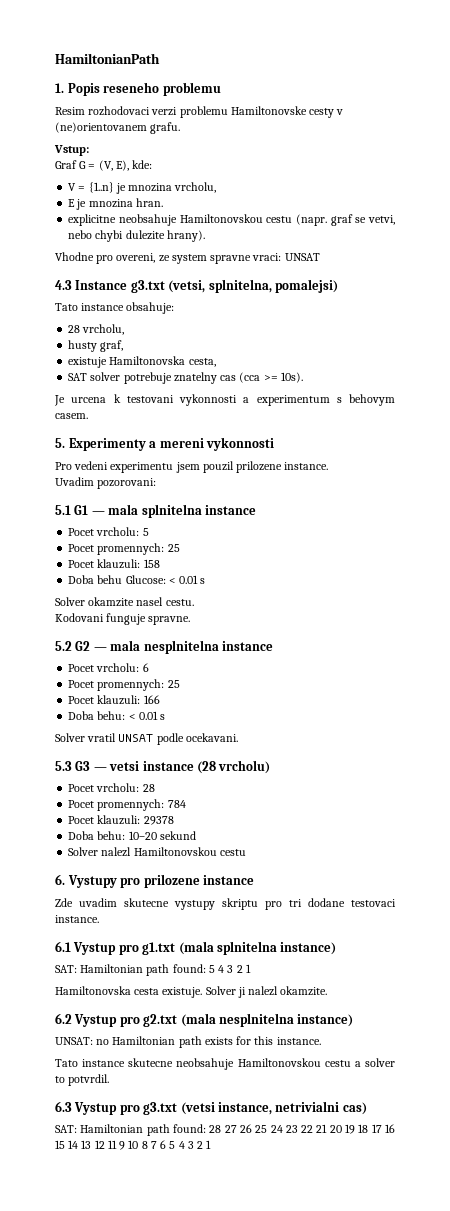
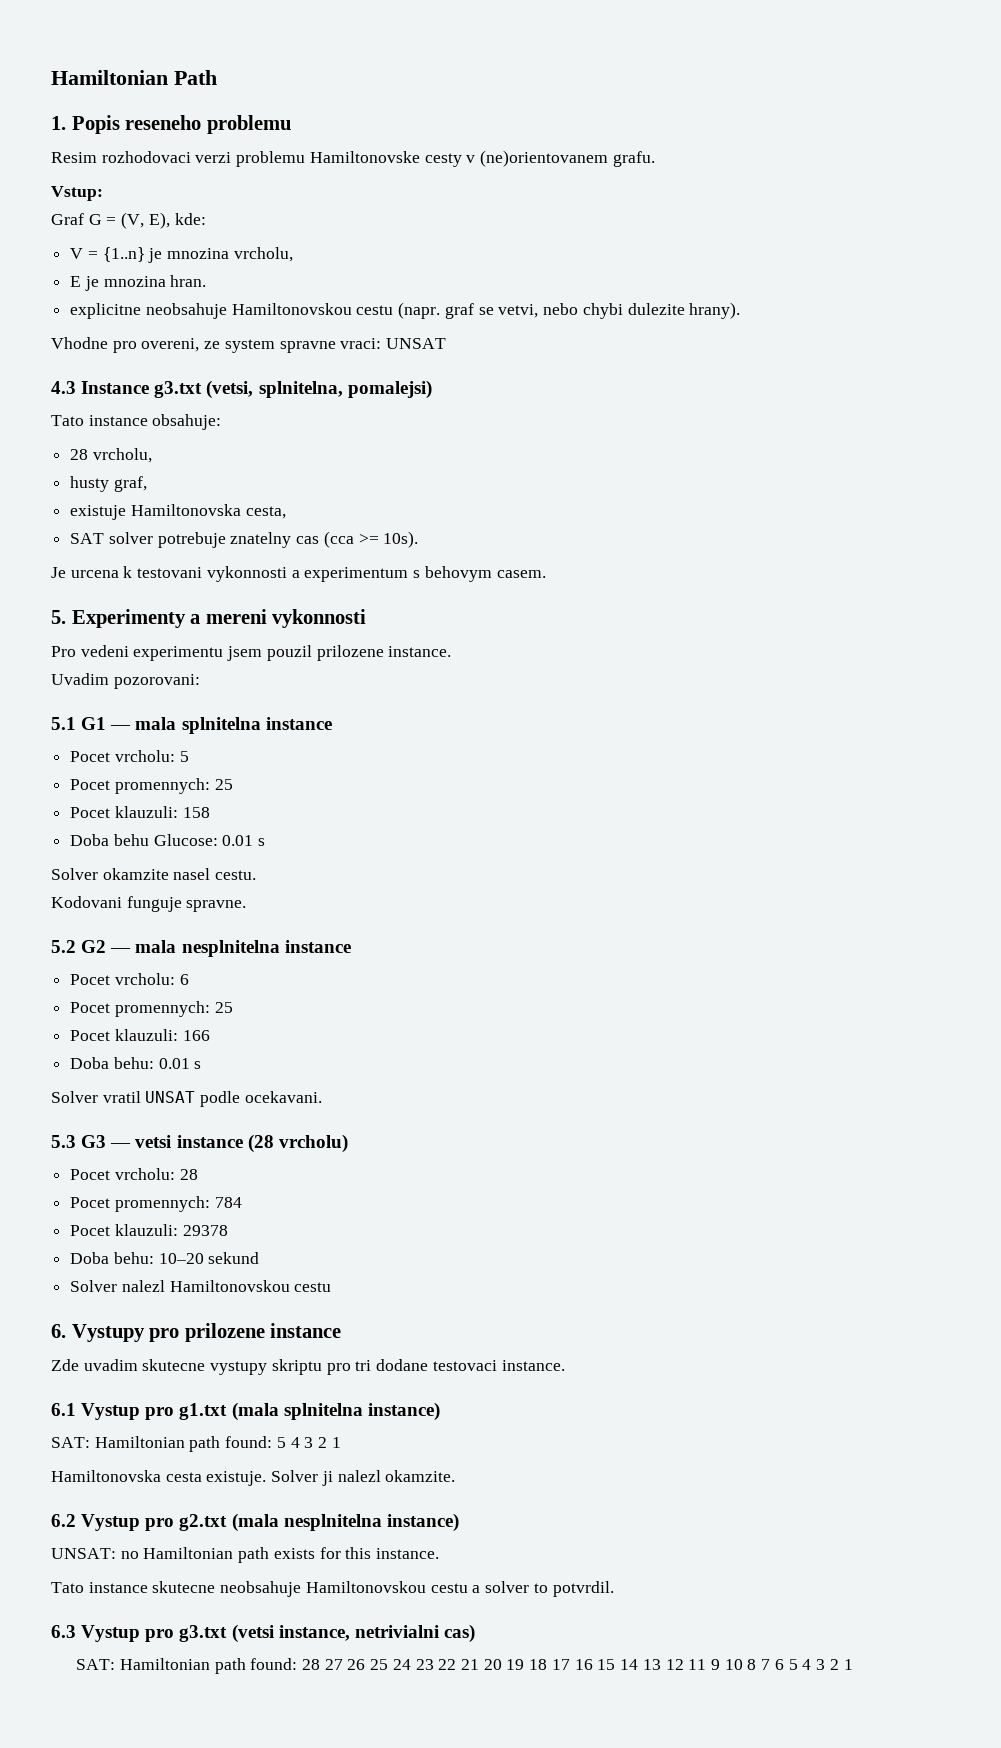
- HamiltonianPath
+ Hamiltonian Path
- Doba behu Glucose: < 0.01 s
+ Doba behu Glucose: 0.01 s
- Doba behu: < 0.01 s
+ Doba behu: 0.01 s

